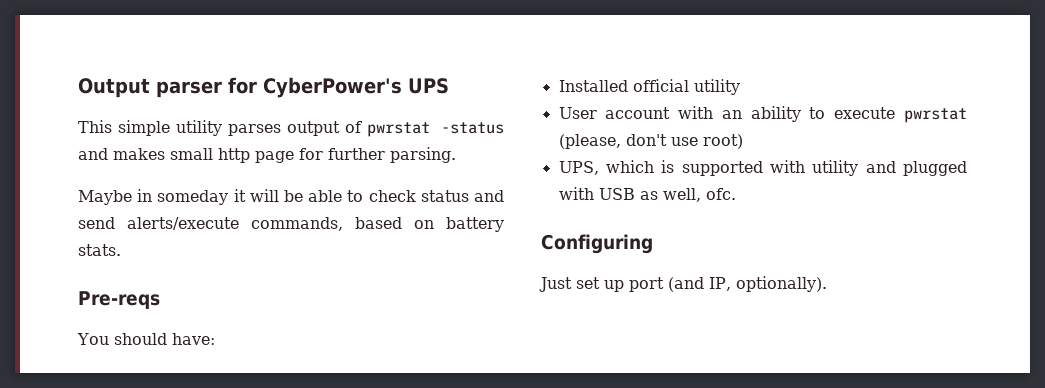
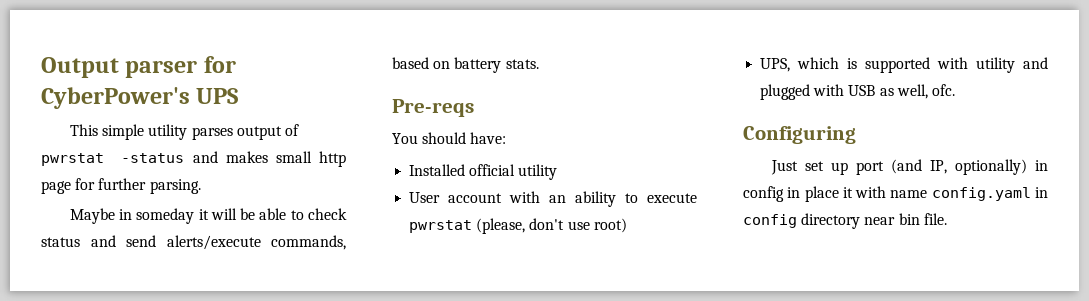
- Just set up port (and IP, optionally).
+ Just set up port (and IP, optionally) in config in place it with name config.yaml in config directory near bin file.

